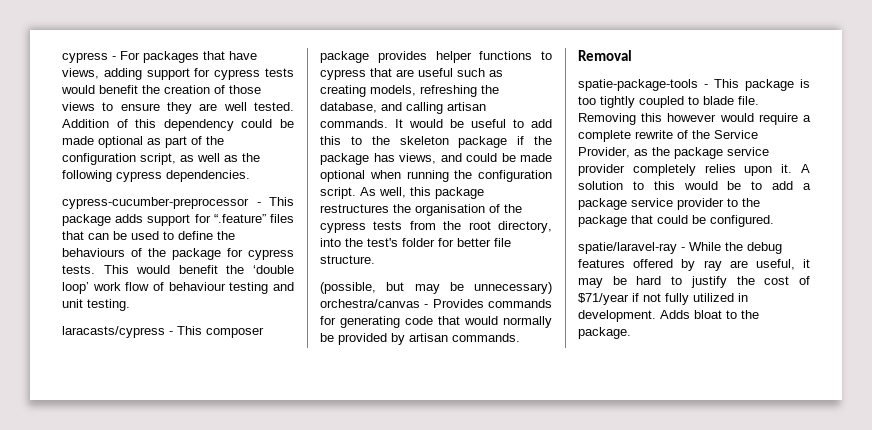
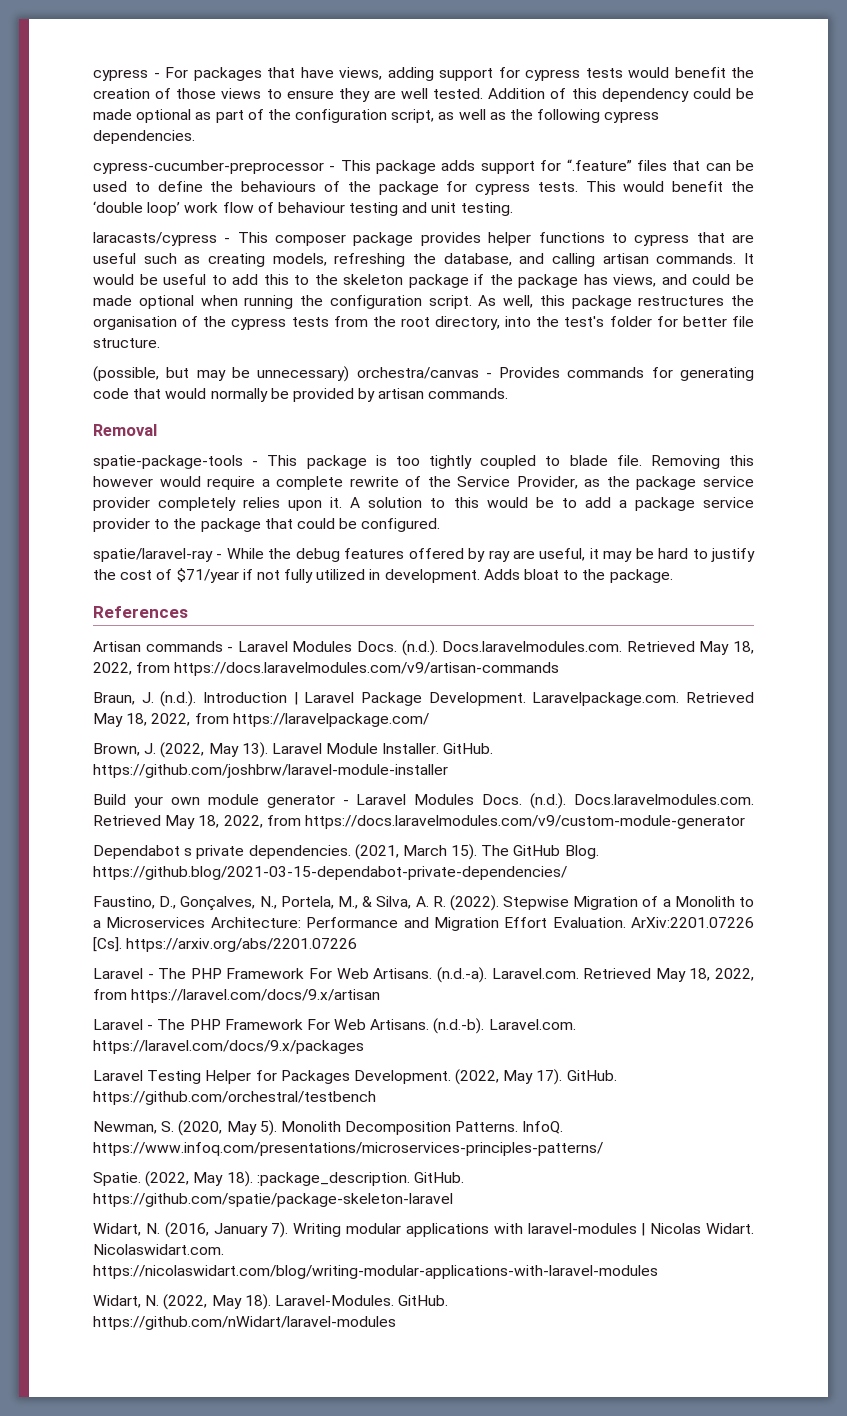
+ References
+ Artisan commands - Laravel Modules Docs. (n.d.). Docs.laravelmodules.com. Retrieved May 18, 2022, from https://docs.laravelmodules.com/v9/artisan-commands
+ Braun, J. (n.d.). Introduction | Laravel Package Development. Laravelpackage.com. Retrieved May 18, 2022, from https://laravelpackage.com/
+ Brown, J. (2022, May 13). Laravel Module Installer. GitHub. https://github.com/joshbrw/laravel-module-installer
+ Build your own module generator - Laravel Modules Docs. (n.d.). Docs.laravelmodules.com. Retrieved May 18, 2022, from https://docs.laravelmodules.com/v9/custom-module-generator
+ Dependabot s private dependencies. (2021, March 15). The GitHub Blog. https://github.blog/2021-03-15-dependabot-private-dependencies/
+ Faustino, D., Gonçalves, N., Portela, M., & Silva, A. R. (2022). Stepwise Migration of a Monolith to a Microservices Architecture: Performance and Migration Effort Evaluation. ArXiv:2201.07226 [Cs]. https://arxiv.org/abs/2201.07226
+ Laravel - The PHP Framework For Web Artisans. (n.d.-a). Laravel.com. Retrieved May 18, 2022, from https://laravel.com/docs/9.x/artisan
+ Laravel - The PHP Framework For Web Artisans. (n.d.-b). Laravel.com. https://laravel.com/docs/9.x/packages
+ Laravel Testing Helper for Packages Development. (2022, May 17). GitHub. https://github.com/orchestral/testbench
+ Newman, S. (2020, May 5). Monolith Decomposition Patterns. InfoQ. https://www.infoq.com/presentations/microservices-principles-patterns/
+ Spatie. (2022, May 18). :package_description. GitHub. https://github.com/spatie/package-skeleton-laravel
+ Widart, N. (2016, January 7). Writing modular applications with laravel-modules | Nicolas Widart. Nicolaswidart.com. https://nicolaswidart.com/blog/writing-modular-applications-with-laravel-modules
+ Widart, N. (2022, May 18). Laravel-Modules. GitHub. https://github.com/nWidart/laravel-modules

